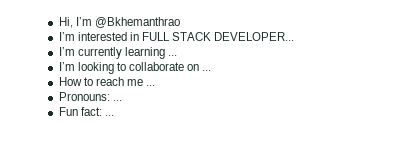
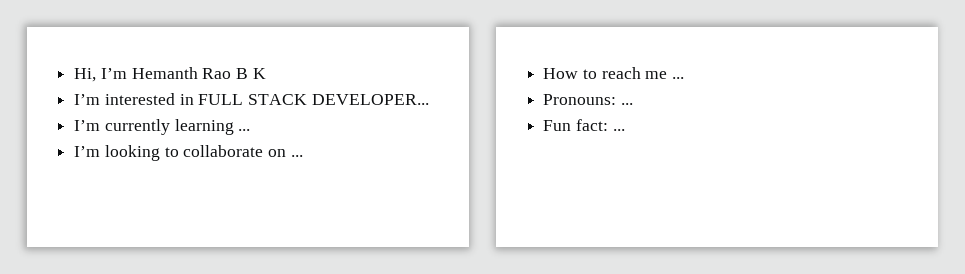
- Hi, I’m @Bkhemanthrao
+ Hi, I’m Hemanth Rao B K

